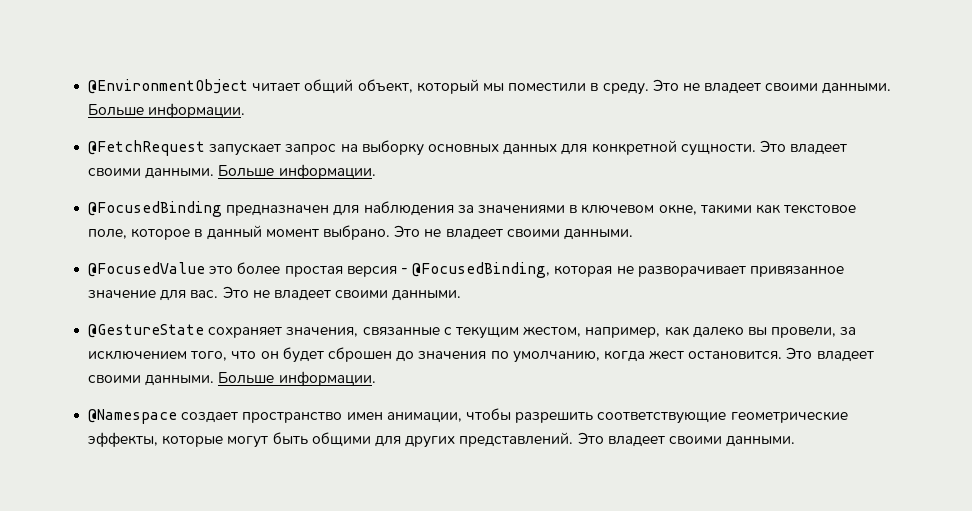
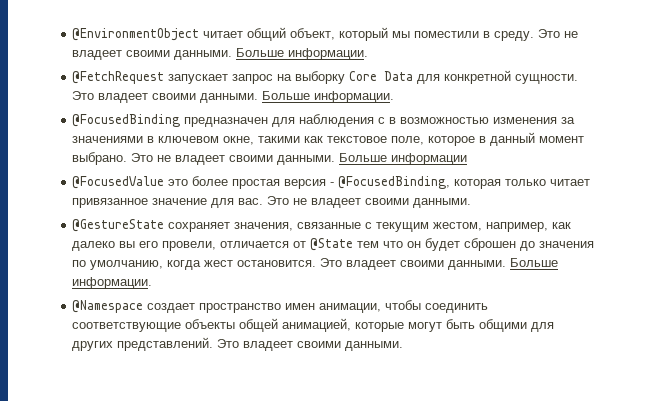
- @FetchRequest запускает запрос на выборку основных данных для конкретной сущности.
+ @FetchRequest запускает запрос на выборку Core Data для конкретной сущности.
- @FocusedBinding предназначен для наблюдения за значениями в ключевом окне, такими как текстовое поле, которое в данный момент выбрано.
+ @FocusedBinding предназначен для наблюдения с в возможностью изменения за значениями в ключевом окне, такими как текстовое поле, которое в данный момент выбрано.
+ Больше информации
- @FocusedValue это более простая версия - @FocusedBinding, которая не разворачивает привязанное значение для вас.
+ @FocusedValue это более простая версия - @FocusedBinding, которая только читает привязанное значение для вас.
- @GestureState сохраняет значения, связанные с текущим жестом, например, как далеко вы провели, за исключением того, что он будет сброшен до значения по умолчанию, когда жест остановится.
+ @GestureState сохраняет значения, связанные с текущим жестом, например, как далеко вы его провели, отличается от @State тем что он будет сброшен до значения по умолчанию, когда жест остановится.
- @Namespace создает пространство имен анимации, чтобы разрешить соответствующие геометрические эффекты, которые могут быть общими для других представлений.
+ @Namespace создает пространство имен анимации, чтобы соединить соответствующие объекты общей анимацией, которые могут быть общими для других представлений.

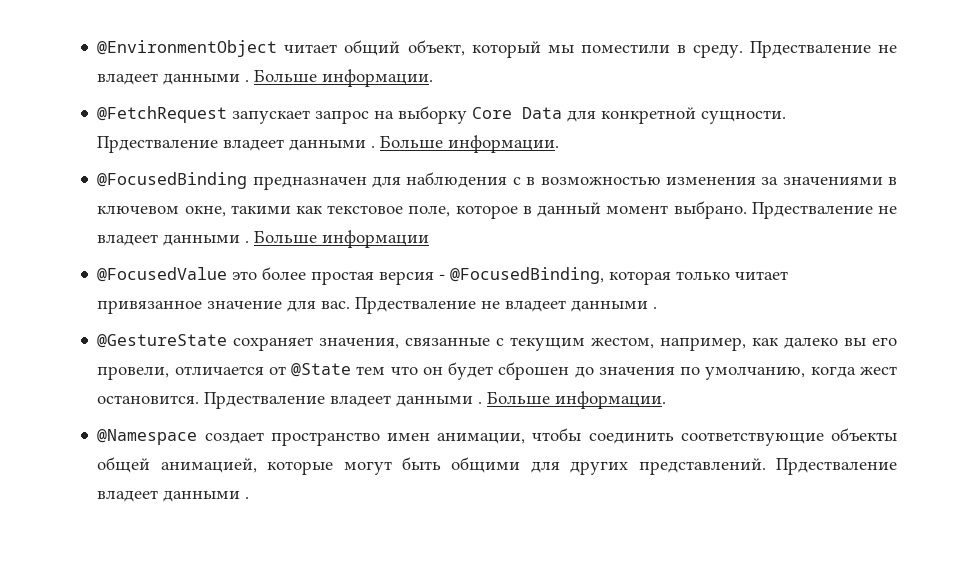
- @EnvironmentObject читает общий объект, который мы поместили в среду. Это не владеет своими данными.
+ @EnvironmentObject читает общий объект, который мы поместили в среду. Прдестваление не владеет данными .
- @FetchRequest запускает запрос на выборку Core Data для конкретной сущности. Это владеет своими данными.
+ @FetchRequest запускает запрос на выборку Core Data для конкретной сущности. Прдестваление владеет данными .
- @FocusedBinding предназначен для наблюдения с в возможностью изменения за значениями в ключевом окне, такими как текстовое поле, которое в данный момент выбрано. Это не владеет своими данными.
+ @FocusedBinding предназначен для наблюдения с в возможностью изменения за значениями в ключевом окне, такими как текстовое поле, которое в данный момент выбрано. Прдестваление не владеет данными .
- @FocusedValue это более простая версия - @FocusedBinding, которая только читает привязанное значение для вас. Это не владеет своими данными.
+ @FocusedValue это более простая версия - @FocusedBinding, которая только читает привязанное значение для вас. Прдестваление не владеет данными .
- @GestureState сохраняет значения, связанные с текущим жестом, например, как далеко вы его провели, отличается от @State тем что он будет сброшен до значения по умолчанию, когда жест остановится. Это владеет своими данными.
+ @GestureState сохраняет значения, связанные с текущим жестом, например, как далеко вы его провели, отличается от @State тем что он будет сброшен до значения по умолчанию, когда жест остановится. Прдестваление владеет данными .
- @Namespace создает пространство имен анимации, чтобы соединить соответствующие объекты общей анимацией, которые могут быть общими для других представлений. Это владеет своими данными.
+ @Namespace создает пространство имен анимации, чтобы соединить соответствующие объекты общей анимацией, которые могут быть общими для других представлений. Прдестваление владеет данными .

